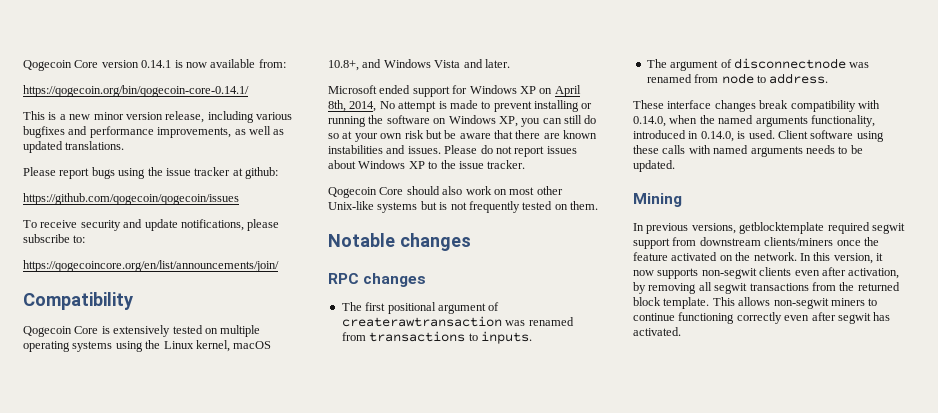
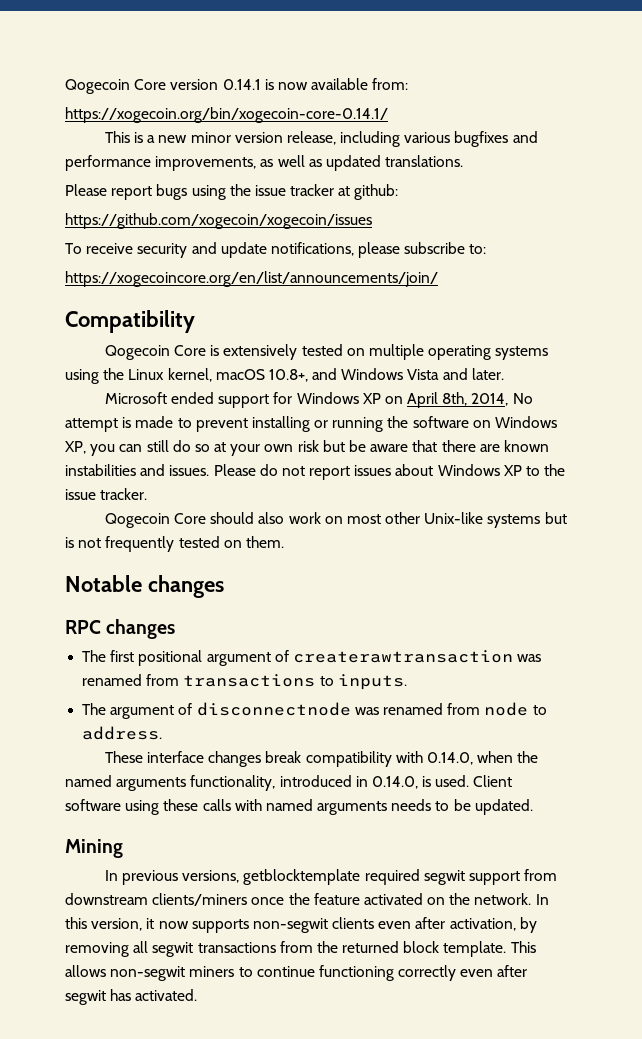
- https://qogecoin.org/bin/qogecoin-core-0.14.1/
+ https://xogecoin.org/bin/xogecoin-core-0.14.1/
- https://github.com/qogecoin/qogecoin/issues
+ https://github.com/xogecoin/xogecoin/issues
- https://qogecoincore.org/en/list/announcements/join/
+ https://xogecoincore.org/en/list/announcements/join/

